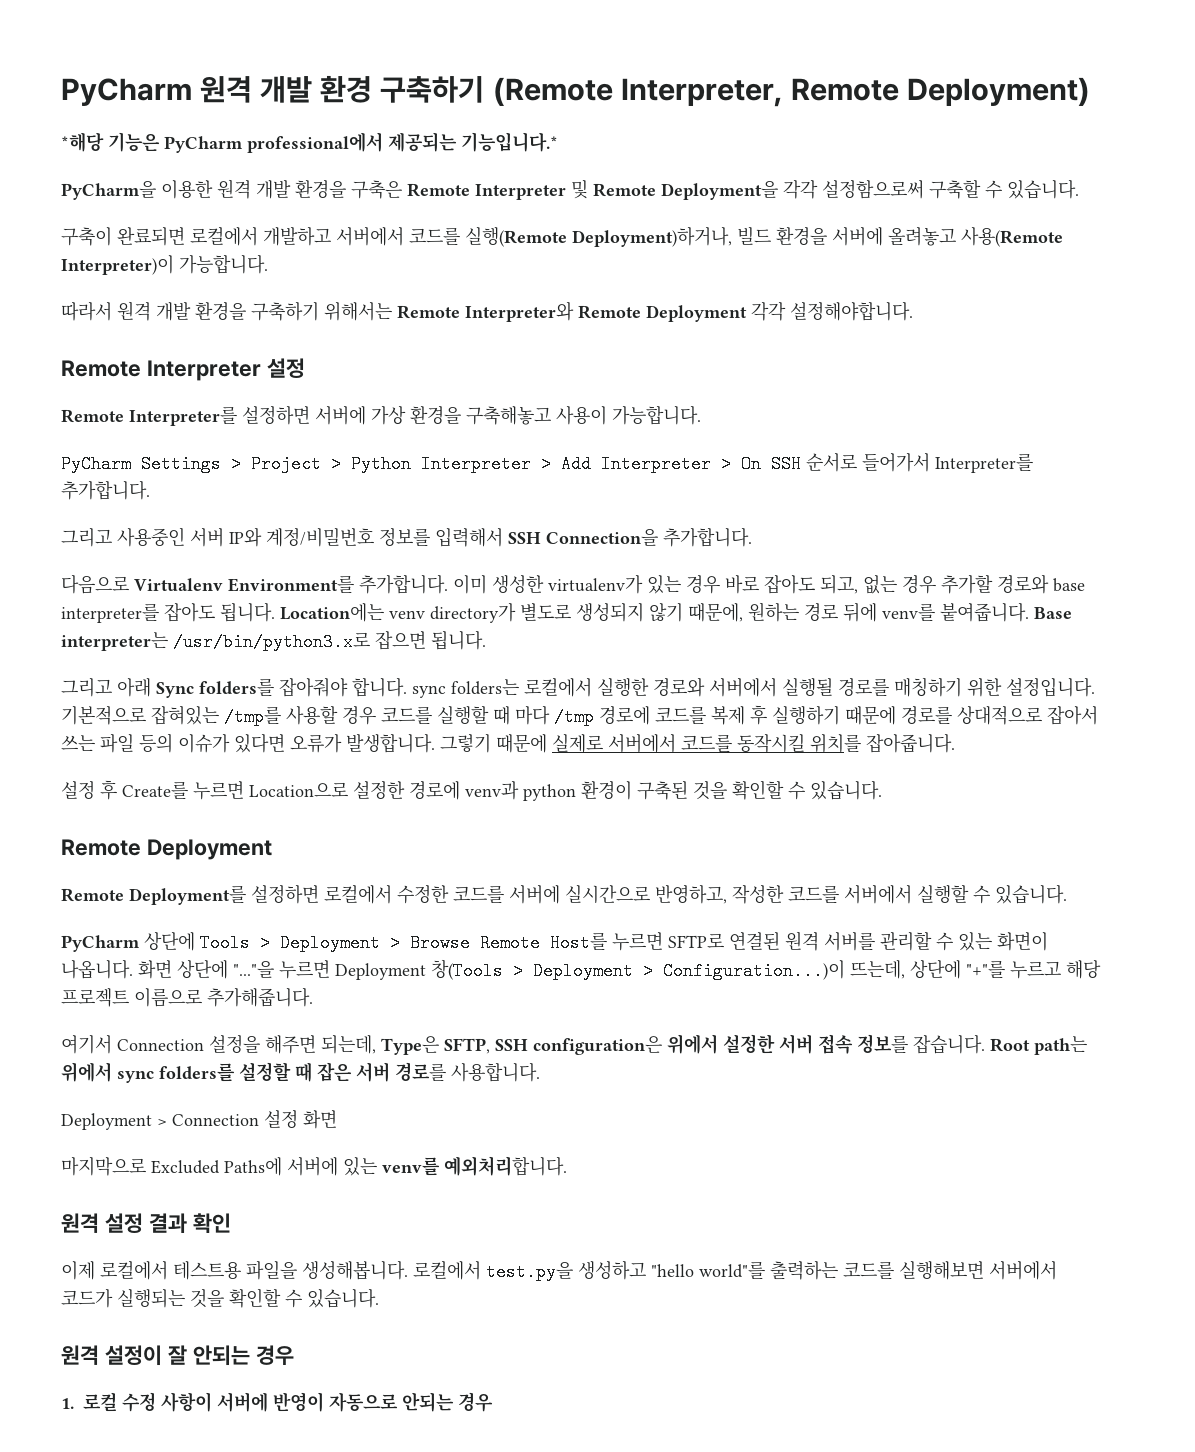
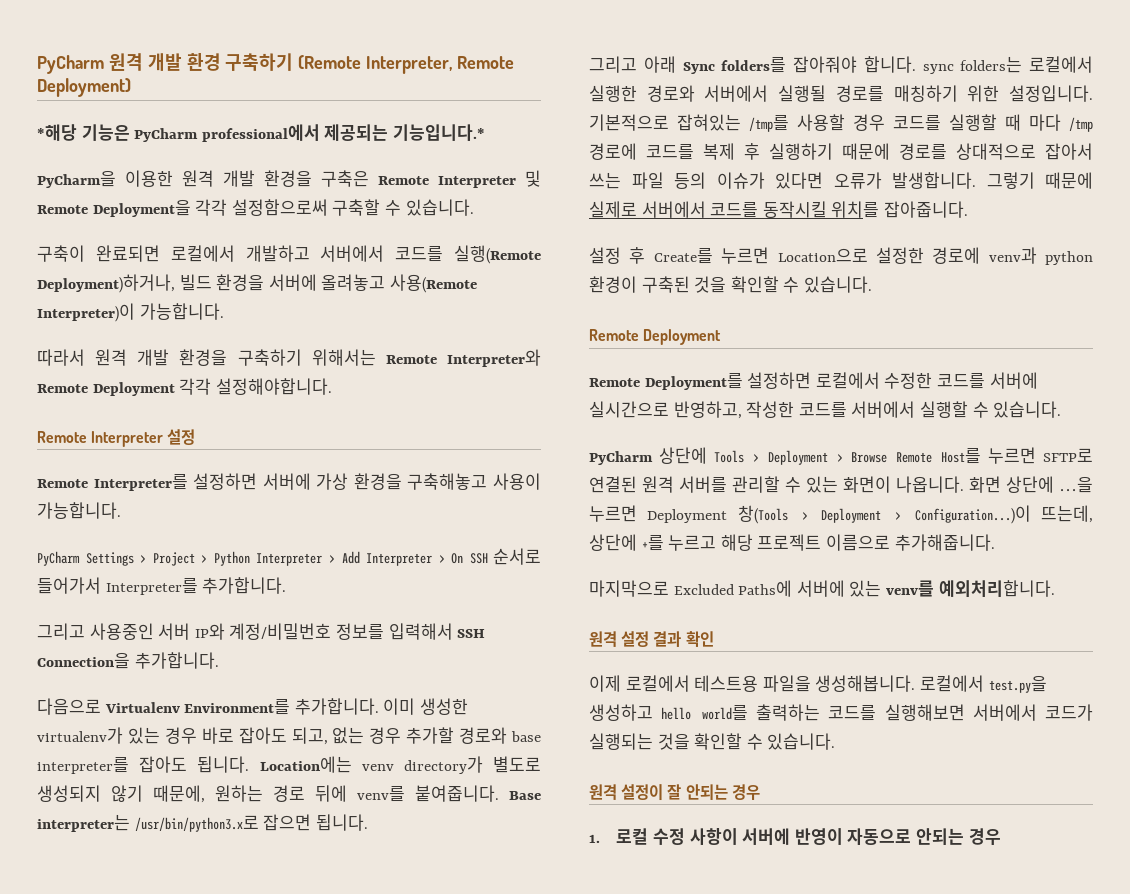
- 화면 상단에 "..."을 누르면 Deployment 창(Tools > Deployment > Configuration...)이 뜨는데, 상단에 "+"를 누르고 해당 프로젝트 이름으로 추가해줍니다.
+ 화면 상단에 ...을 누르면 Deployment 창(Tools > Deployment > Configuration...)이 뜨는데, 상단에 +를 누르고 해당 프로젝트 이름으로 추가해줍니다.
- 여기서 Connection 설정을 해주면 되는데, Type은 SFTP, SSH configuration은 위에서 설정한 서버 접속 정보를 잡습니다. Root path는 위에서 sync folders를 설정할 때 잡은 서버 경로를 사용합니다.
- Deployment > Connection 설정 화면
- 로컬에서 test.py을 생성하고 "hello world"를 출력하는 코드를 실행해보면 서버에서 코드가 실행되는 것을 확인할 수 있습니다.
+ 로컬에서 test.py을 생성하고 hello world를 출력하는 코드를 실행해보면 서버에서 코드가 실행되는 것을 확인할 수 있습니다.

